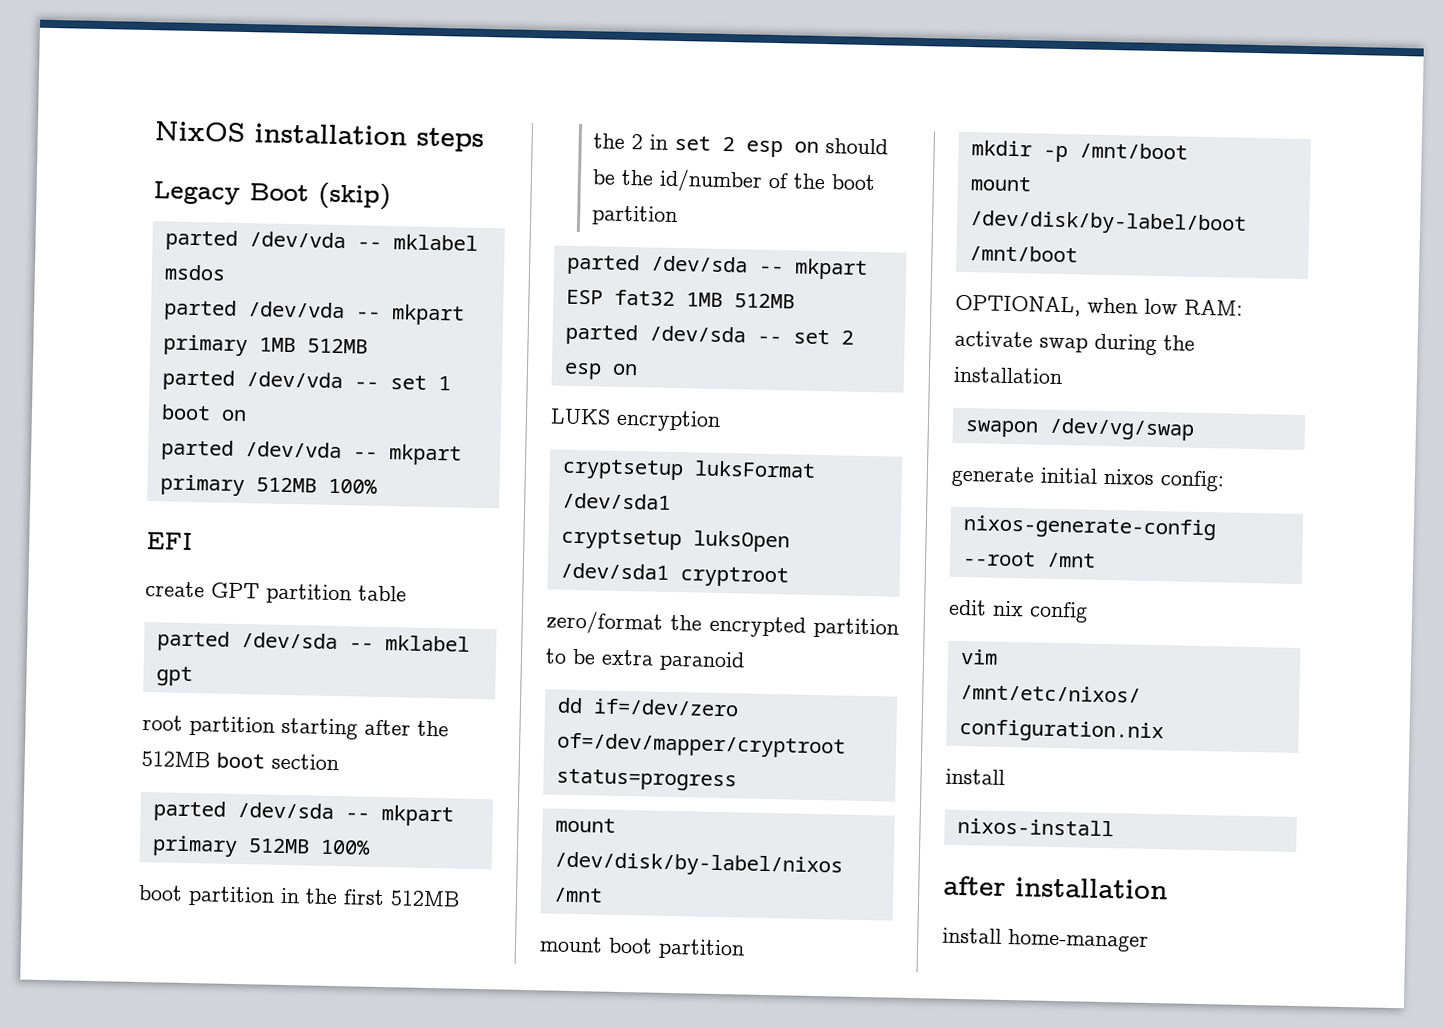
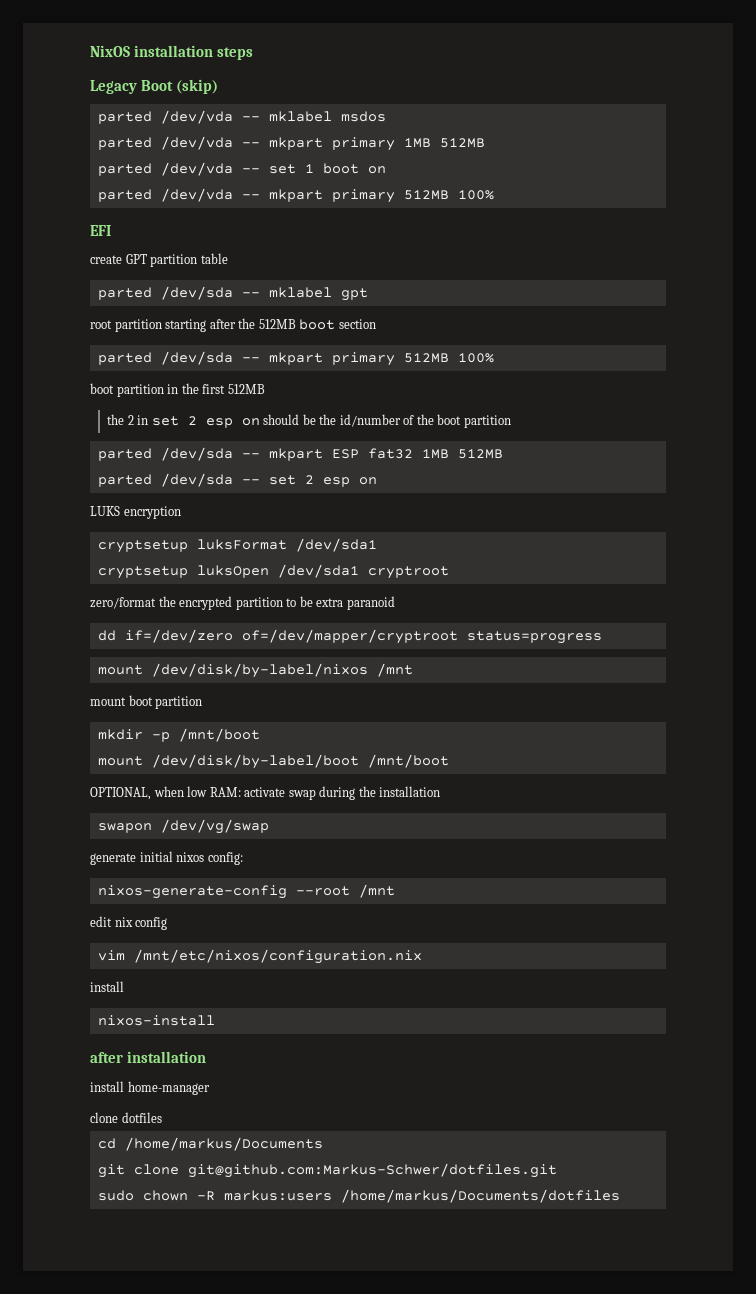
+ clone dotfiles
+ cd /home/markus/Documents
+ git clone git@github.com:Markus-Schwer/dotfiles.git
+ sudo chown -R markus:users /home/markus/Documents/dotfiles

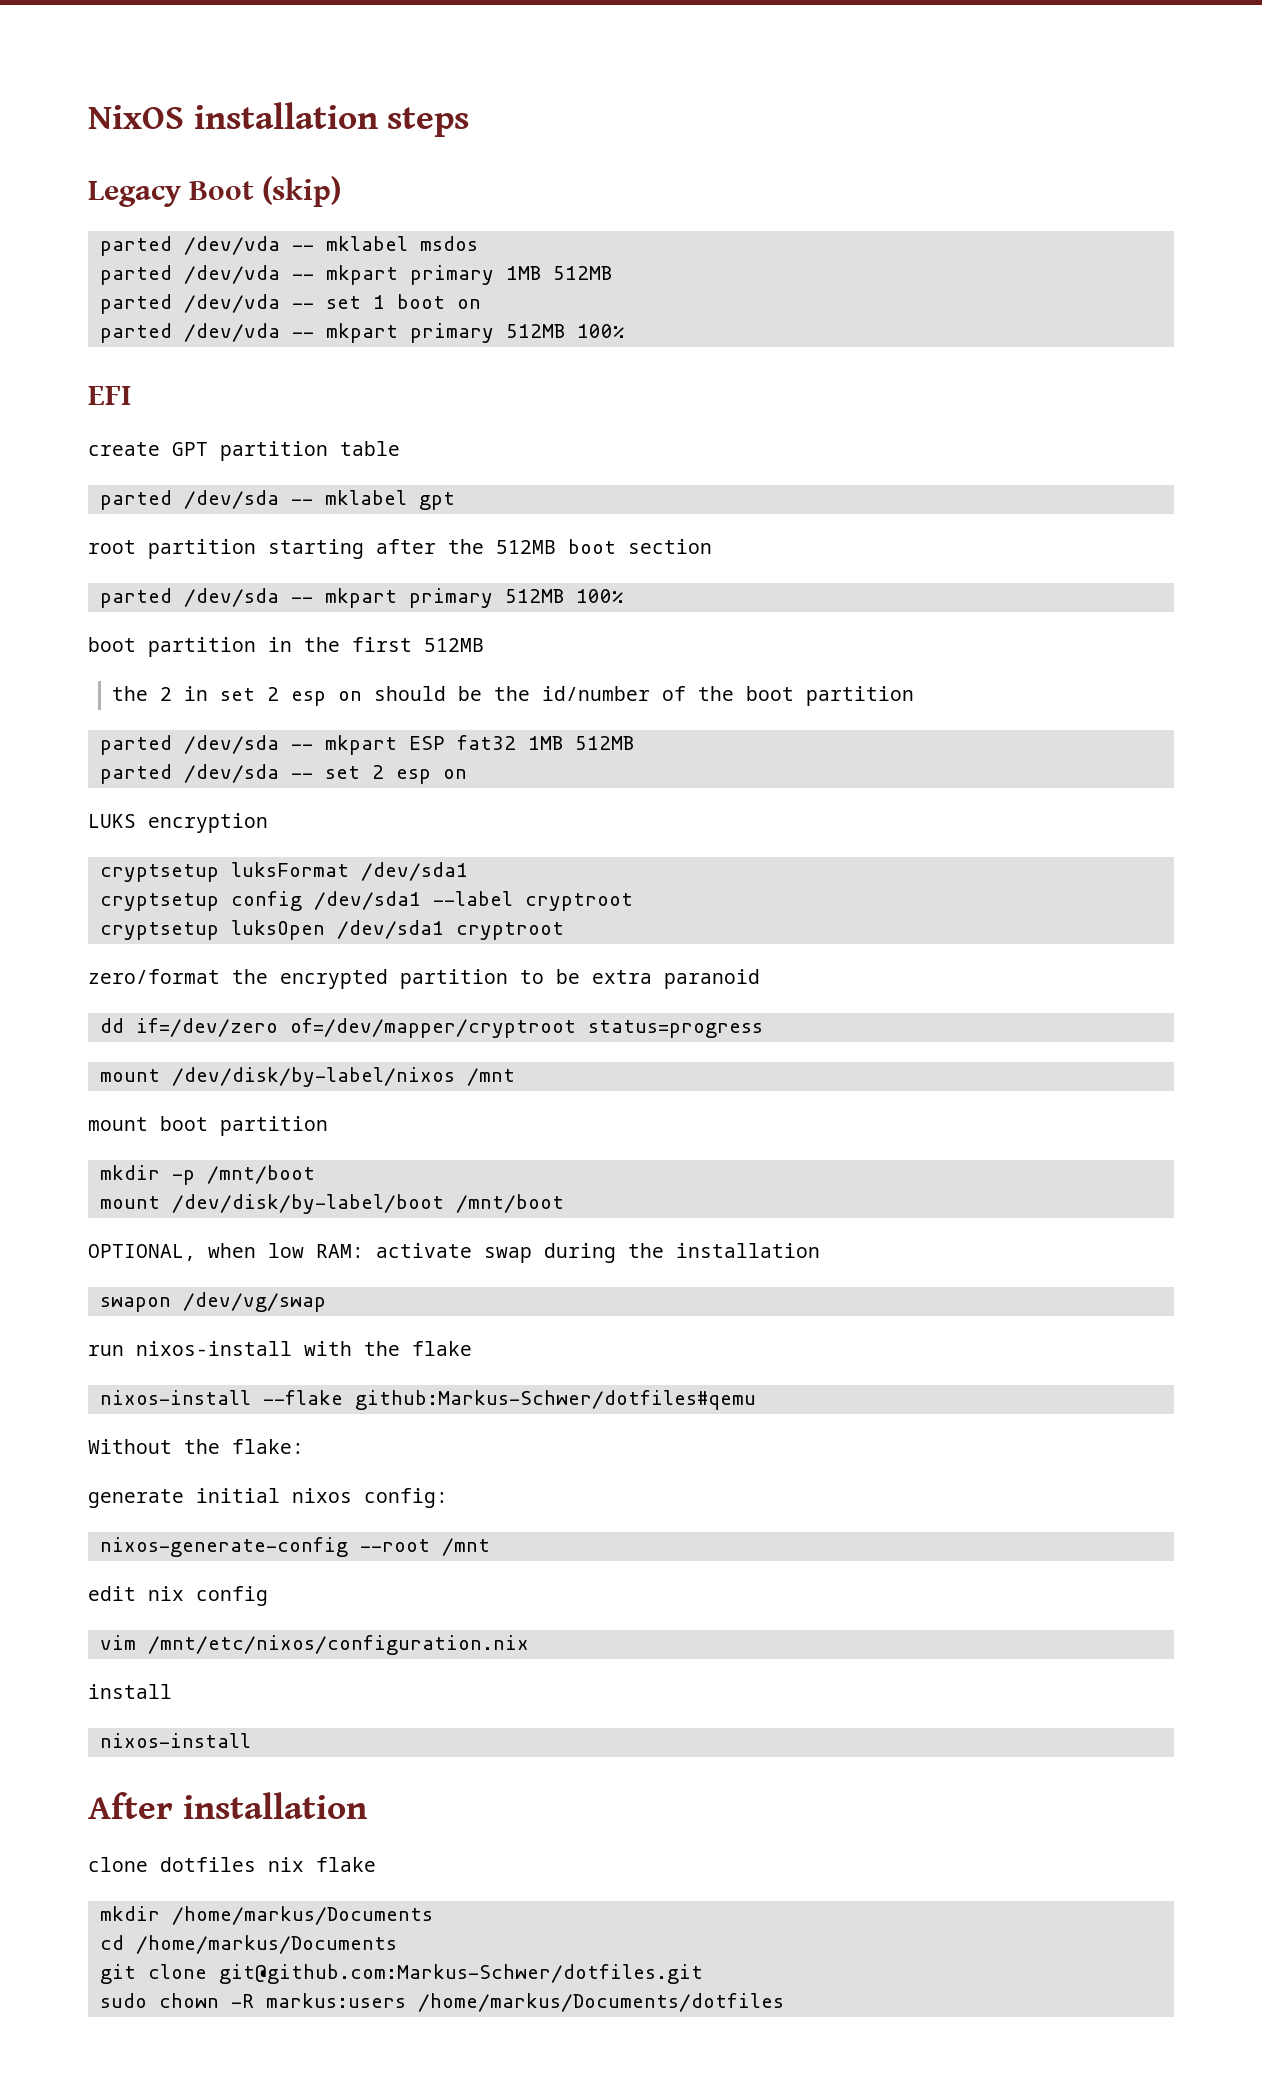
+ cryptsetup config /dev/sda1 --label cryptroot
+ run nixos-install with the flake
+ nixos-install --flake github:Markus-Schwer/dotfiles#qemu
+ Without the flake:
- after installation
- install home-manager
+ After installation
- clone dotfiles
+ clone dotfiles nix flake
+ mkdir /home/markus/Documents

